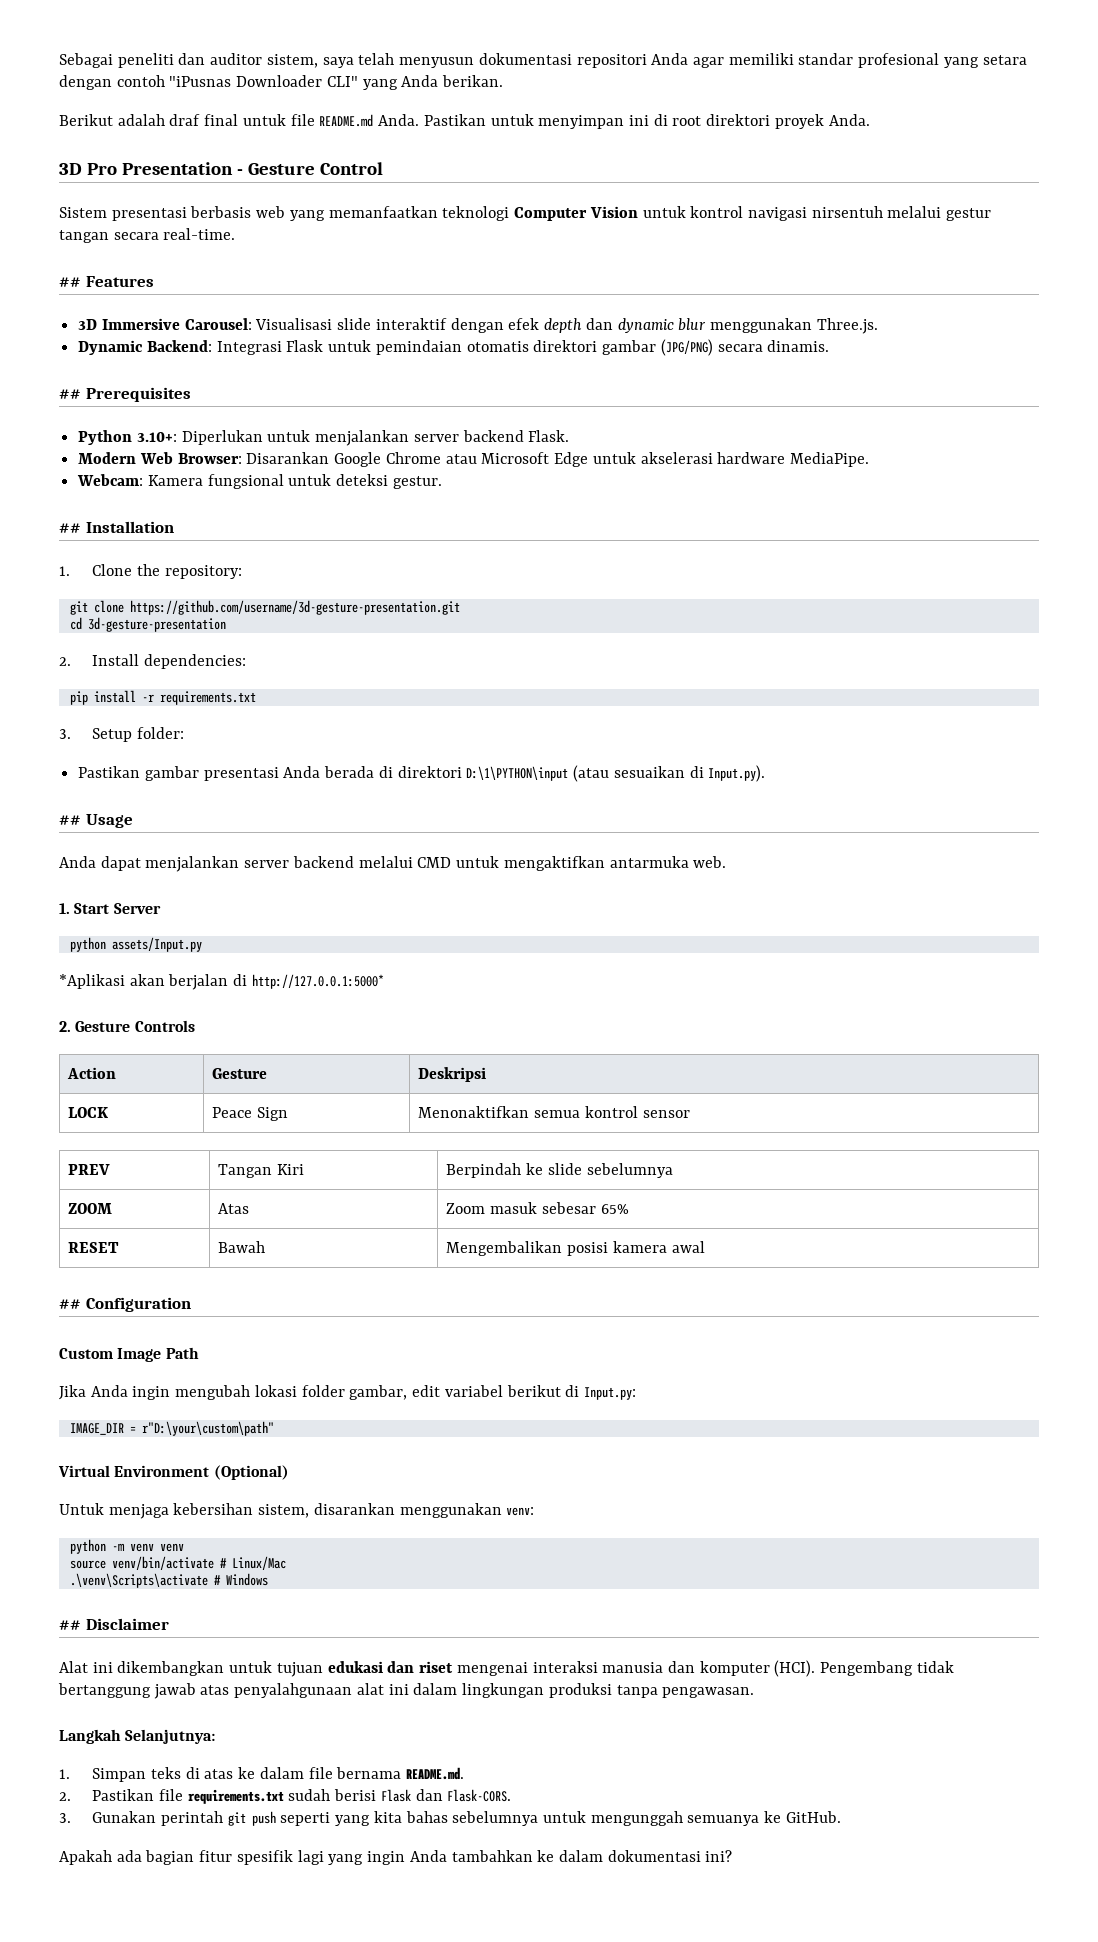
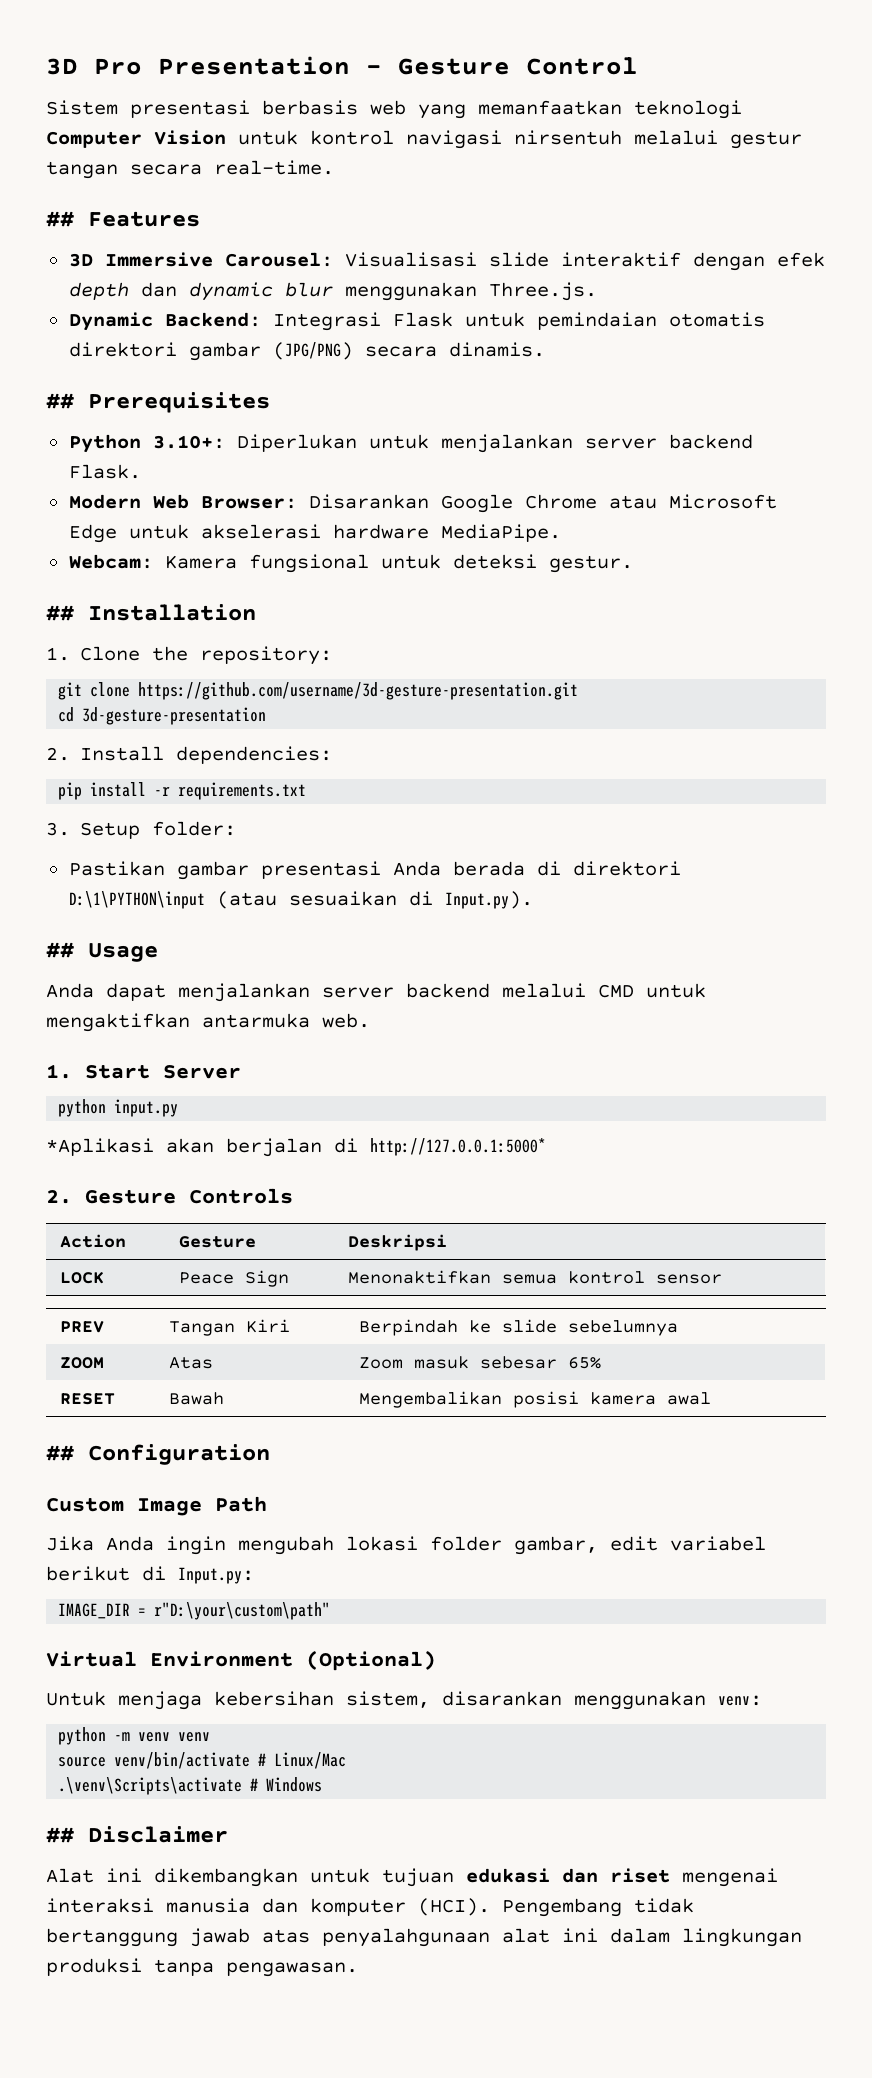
- Sebagai peneliti dan auditor sistem, saya telah menyusun dokumentasi repositori Anda agar memiliki standar profesional yang setara dengan contoh "iPusnas Downloader CLI" yang Anda berikan.
- Berikut adalah draf final untuk file README.md Anda. Pastikan untuk menyimpan ini di root direktori proyek Anda.
- python assets/Input.py
+ python input.py
- Langkah Selanjutnya:
- 1. Simpan teks di atas ke dalam file bernama README.md.
- 2. Pastikan file requirements.txt sudah berisi Flask dan Flask-CORS.
- 3. Gunakan perintah git push seperti yang kita bahas sebelumnya untuk mengunggah semuanya ke GitHub.
- Apakah ada bagian fitur spesifik lagi yang ingin Anda tambahkan ke dalam dokumentasi ini?

